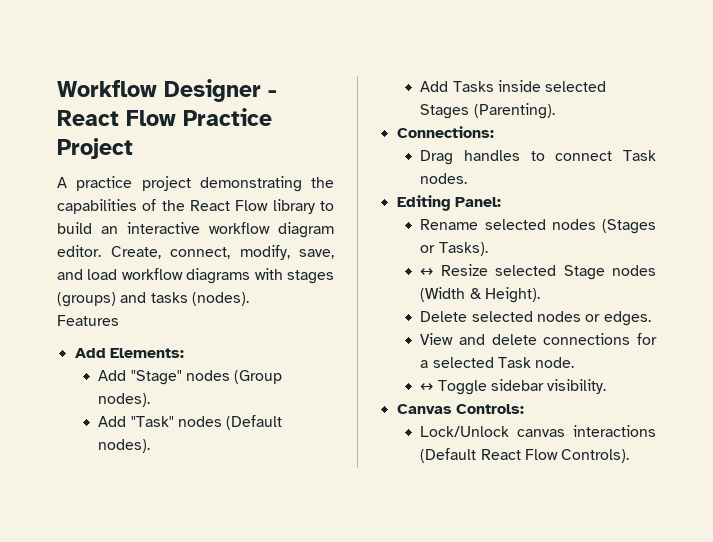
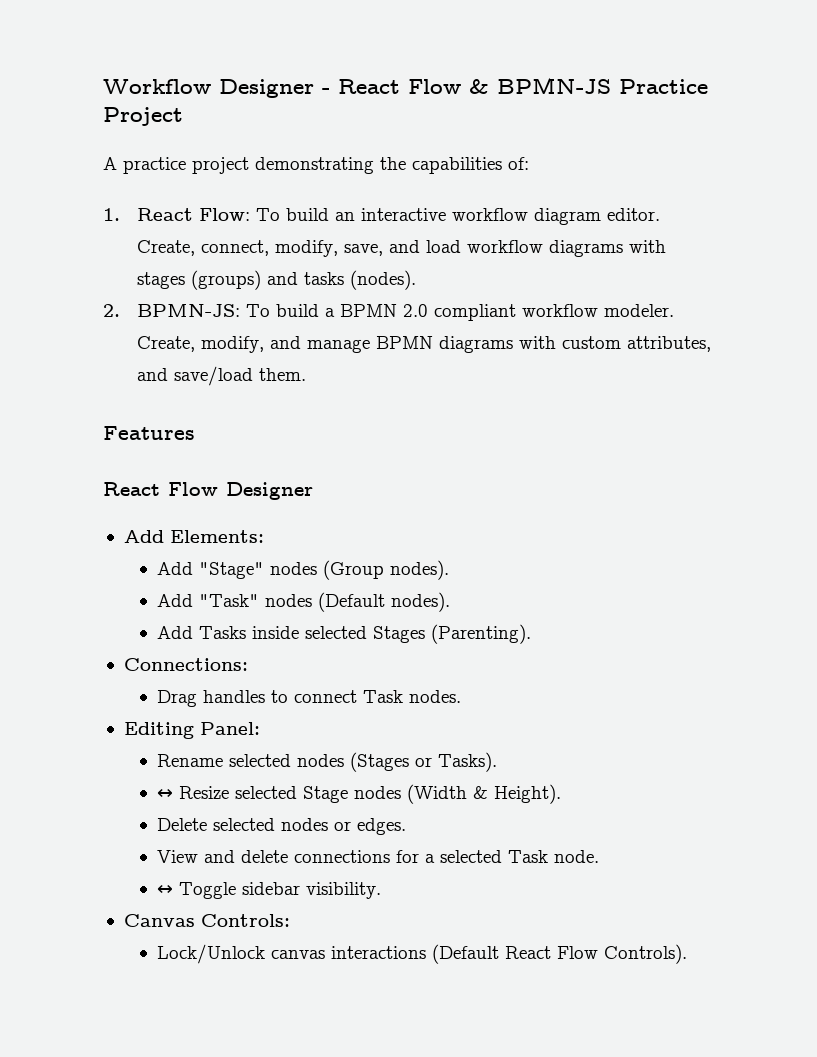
- Workflow Designer - React Flow Practice Project
+ Workflow Designer - React Flow & BPMN-JS Practice Project
- A practice project demonstrating the capabilities of the React Flow library to build an interactive workflow diagram editor.
+ A practice project demonstrating the capabilities of:
+ 1. React Flow: To build an interactive workflow diagram editor.
+ 2. BPMN-JS: To build a BPMN 2.0 compliant workflow modeler. Create, modify, and manage BPMN diagrams with custom attributes, and save/load them.
  Features
+ React Flow Designer

